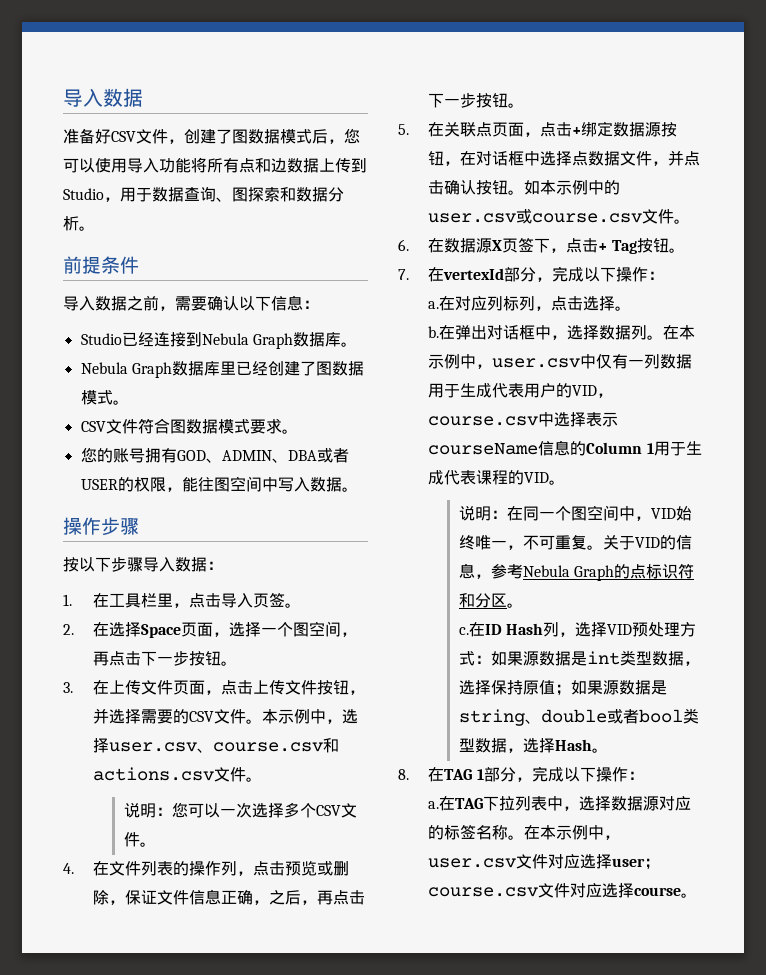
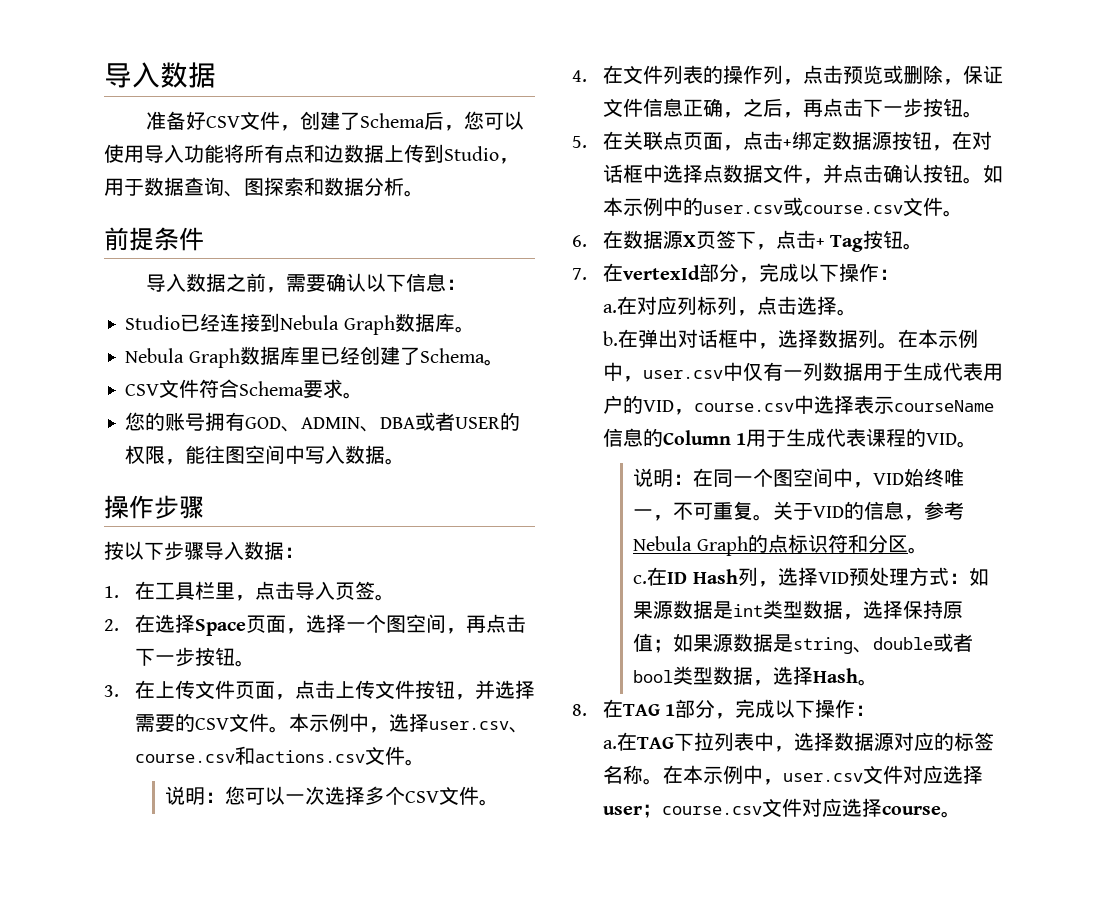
- 准备好CSV文件，创建了图数据模式后，您可以使用导入功能将所有点和边数据上传到Studio，用于数据查询、图探索和数据分析。
+ 准备好CSV文件，创建了Schema后，您可以使用导入功能将所有点和边数据上传到Studio，用于数据查询、图探索和数据分析。
- Nebula Graph数据库里已经创建了图数据模式。
+ Nebula Graph数据库里已经创建了Schema。
- CSV文件符合图数据模式要求。
+ CSV文件符合Schema要求。

